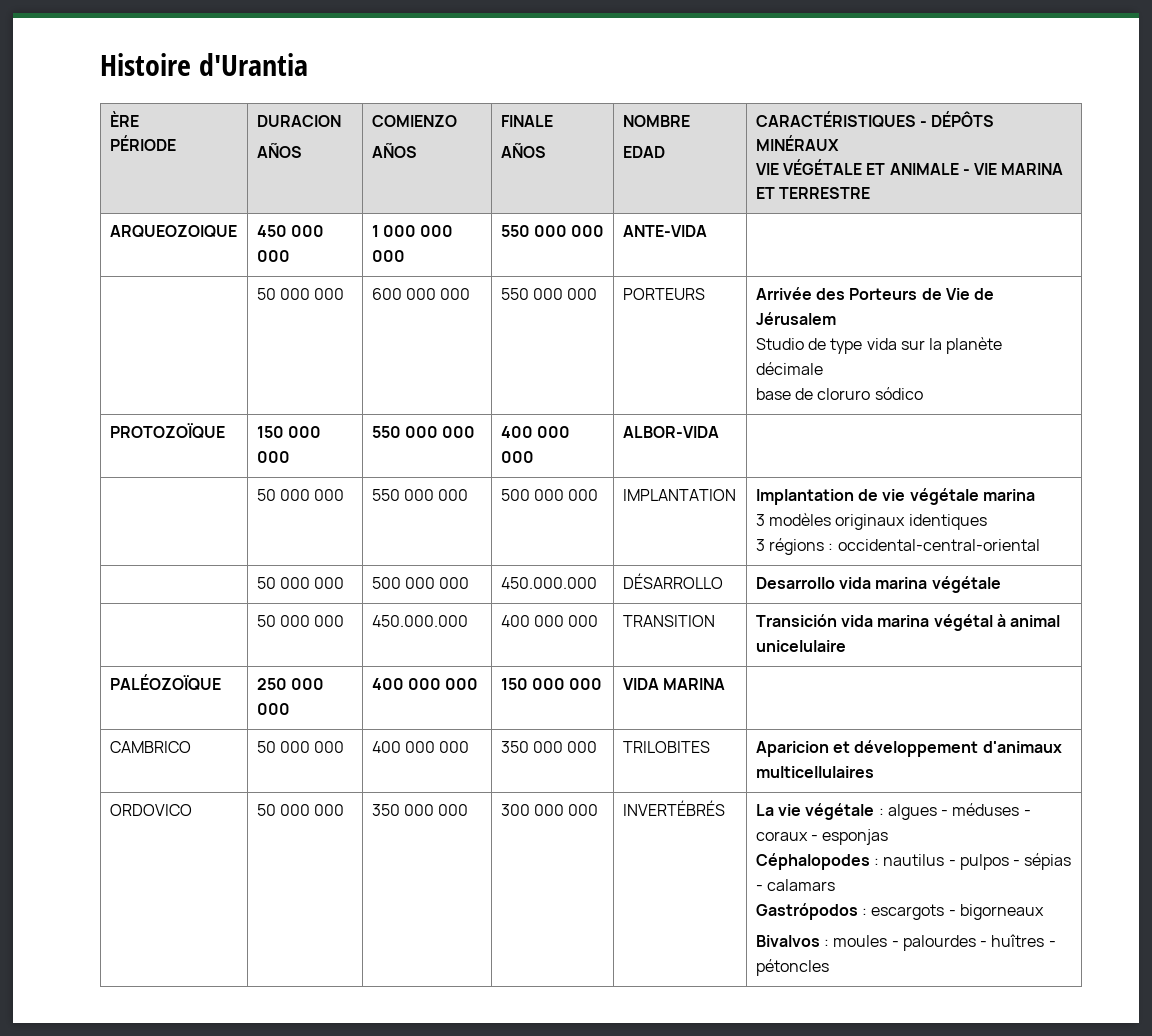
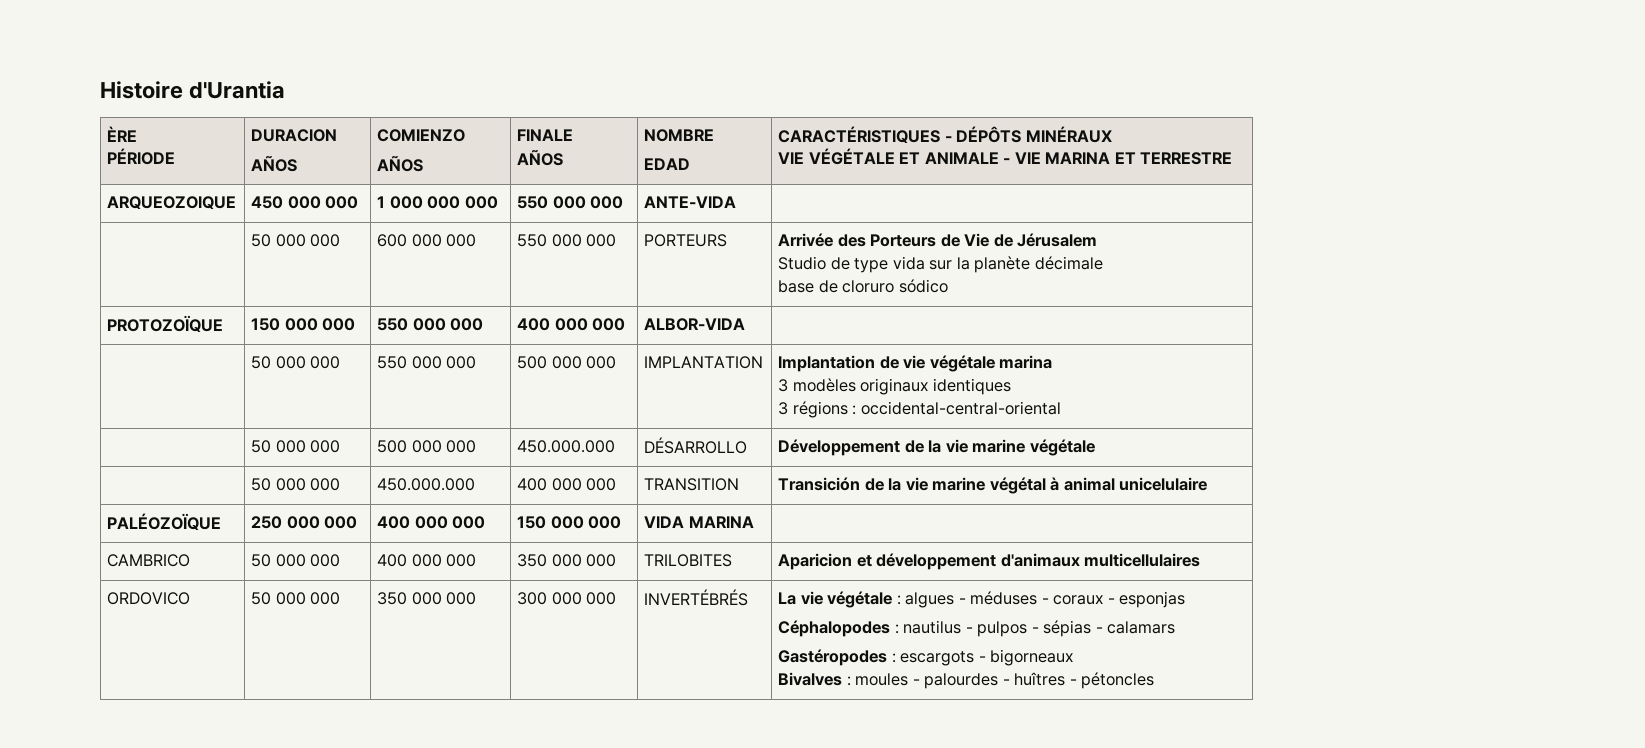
- | 50 000 000 | 500 000 000 | 450.000.000 | DÉSARROLLO | Desarrollo vida marina végétale
+ | 50 000 000 | 500 000 000 | 450.000.000 | DÉSARROLLO | Développement de la vie marine végétale
- | 50 000 000 | 450.000.000 | 400 000 000 | TRANSITION | Transición vida marina végétal à animal unicelulaire
+ | 50 000 000 | 450.000.000 | 400 000 000 | TRANSITION | Transición de la vie marine végétal à animal unicelulaire
- Gastrópodos : escargots - bigorneaux
+ Gastéropodes : escargots - bigorneaux
- Bivalvos : moules - palourdes - huîtres - pétoncles
+ Bivalves : moules - palourdes - huîtres - pétoncles

